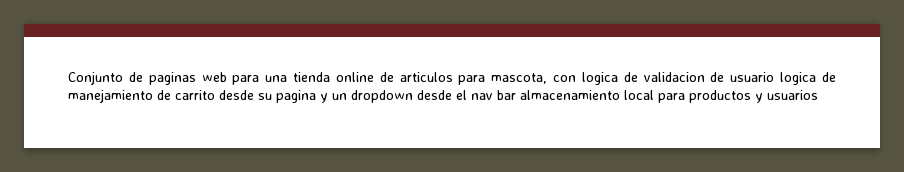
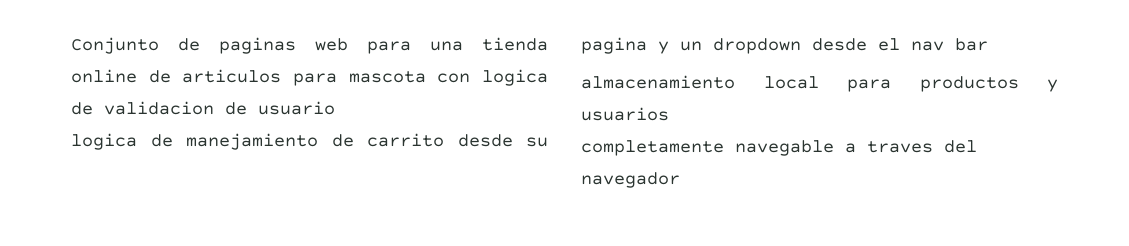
- Conjunto de paginas web para una tienda online de articulos para mascota, con logica de validacion de usuario logica de manejamiento de carrito desde su pagina y un dropdown desde el nav bar almacenamiento local para productos y usuarios
+ Conjunto de paginas web para una tienda online de articulos para mascota con logica de validacion de usuario
+ logica de manejamiento de carrito desde su pagina y un dropdown desde el nav bar
+ almacenamiento local para productos y usuarios
+ completamente navegable a traves del navegador

